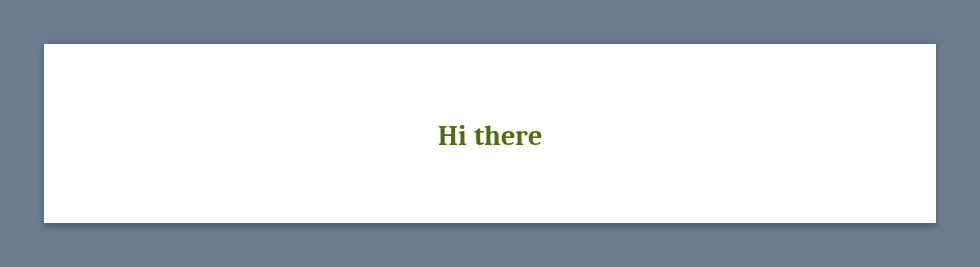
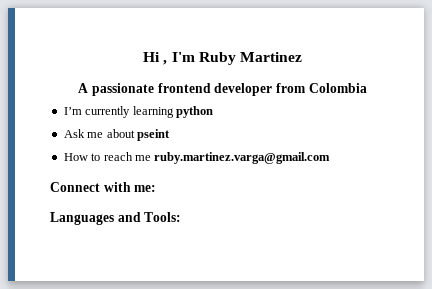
- Hi there
+ Hi , I'm Ruby Martinez
+ A passionate frontend developer from Colombia
+ I’m currently learning python
+ Ask me about pseint
+ How to reach me ruby.martinez.varga@gmail.com
+ Connect with me:
+ Languages and Tools:

